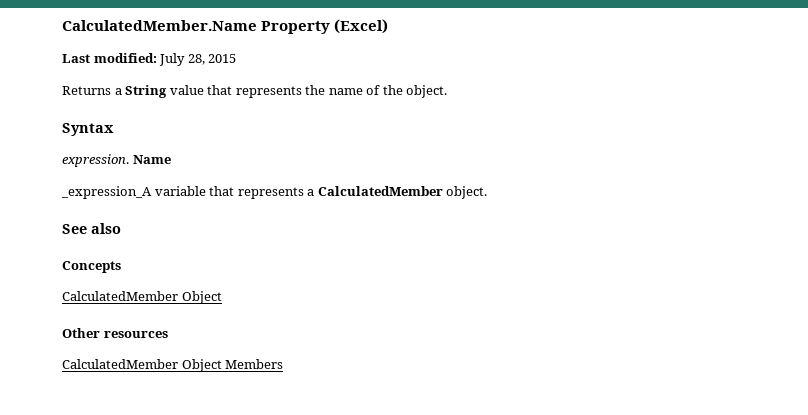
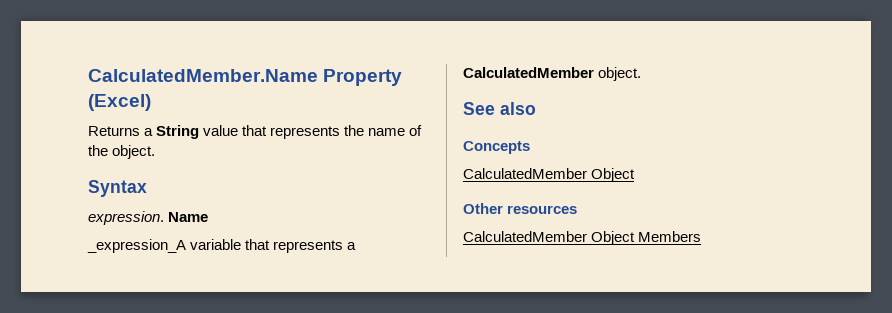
- Last modified: July 28, 2015

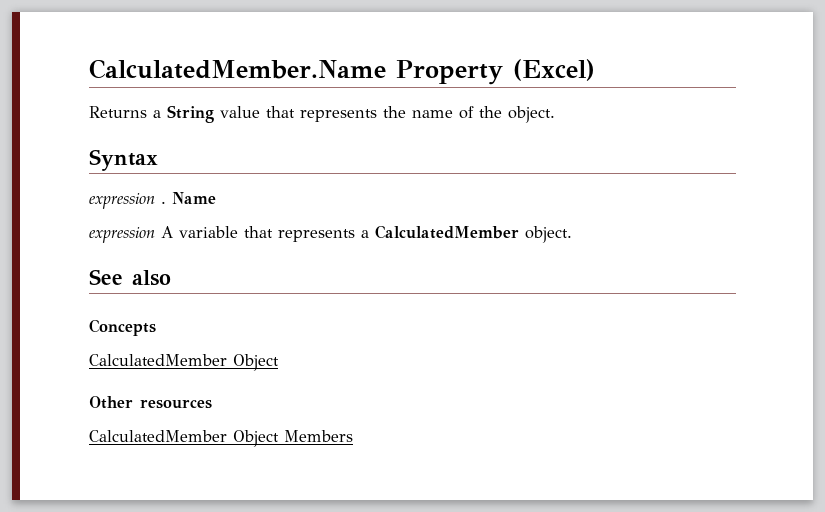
- expression.
+ expression .
- _expression_A variable that represents a CalculatedMember object.
+ expression A variable that represents a CalculatedMember object.

